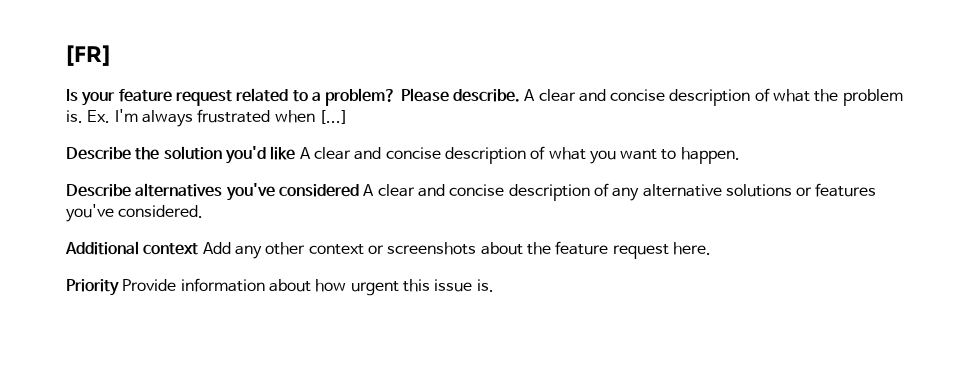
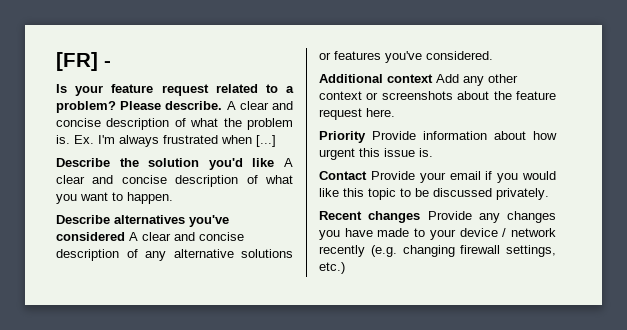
- [FR]
+ [FR] -
+ Contact Provide your email if you would like this topic to be discussed privately.
+ Recent changes Provide any changes you have made to your device / network recently (e.g. changing firewall settings, etc.)

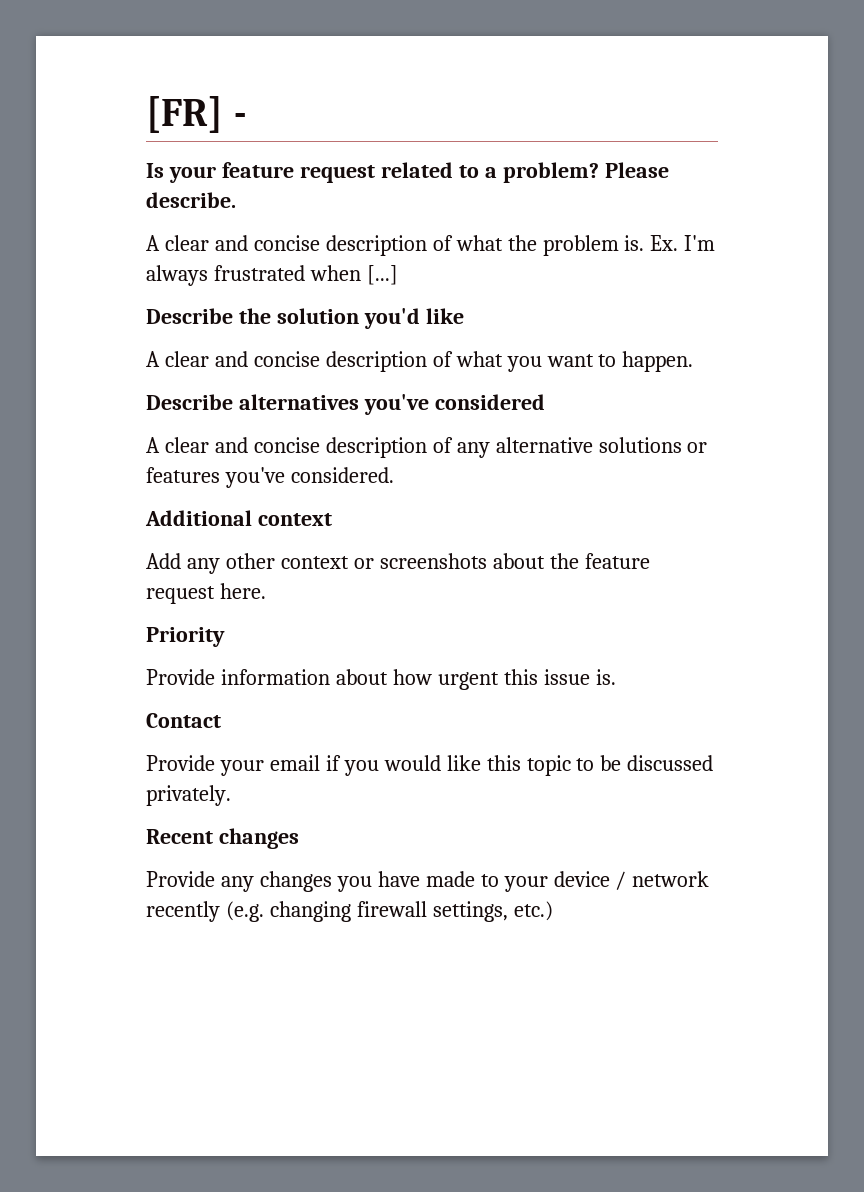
- Please describe. A clear and concise description of what the problem is.
+ Please describe.
+ A clear and concise description of what the problem is.
- Describe the solution you'd like A clear and concise description of what you want to happen.
+ Describe the solution you'd like
+ A clear and concise description of what you want to happen.
- Describe alternatives you've considered A clear and concise description of any alternative solutions or features you've considered.
+ Describe alternatives you've considered
+ A clear and concise description of any alternative solutions or features you've considered.
- Additional context Add any other context or screenshots about the feature request here.
+ Additional context
+ Add any other context or screenshots about the feature request here.
- Priority Provide information about how urgent this issue is.
+ Priority
+ Provide information about how urgent this issue is.
- Contact Provide your email if you would like this topic to be discussed privately.
+ Contact
+ Provide your email if you would like this topic to be discussed privately.
- Recent changes Provide any changes you have made to your device / network recently (e.g. changing firewall settings, etc.)
+ Recent changes
+ Provide any changes you have made to your device / network recently (e.g. changing firewall settings, etc.)

